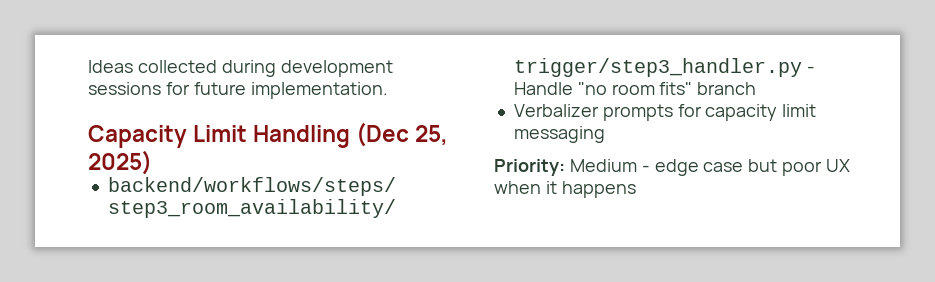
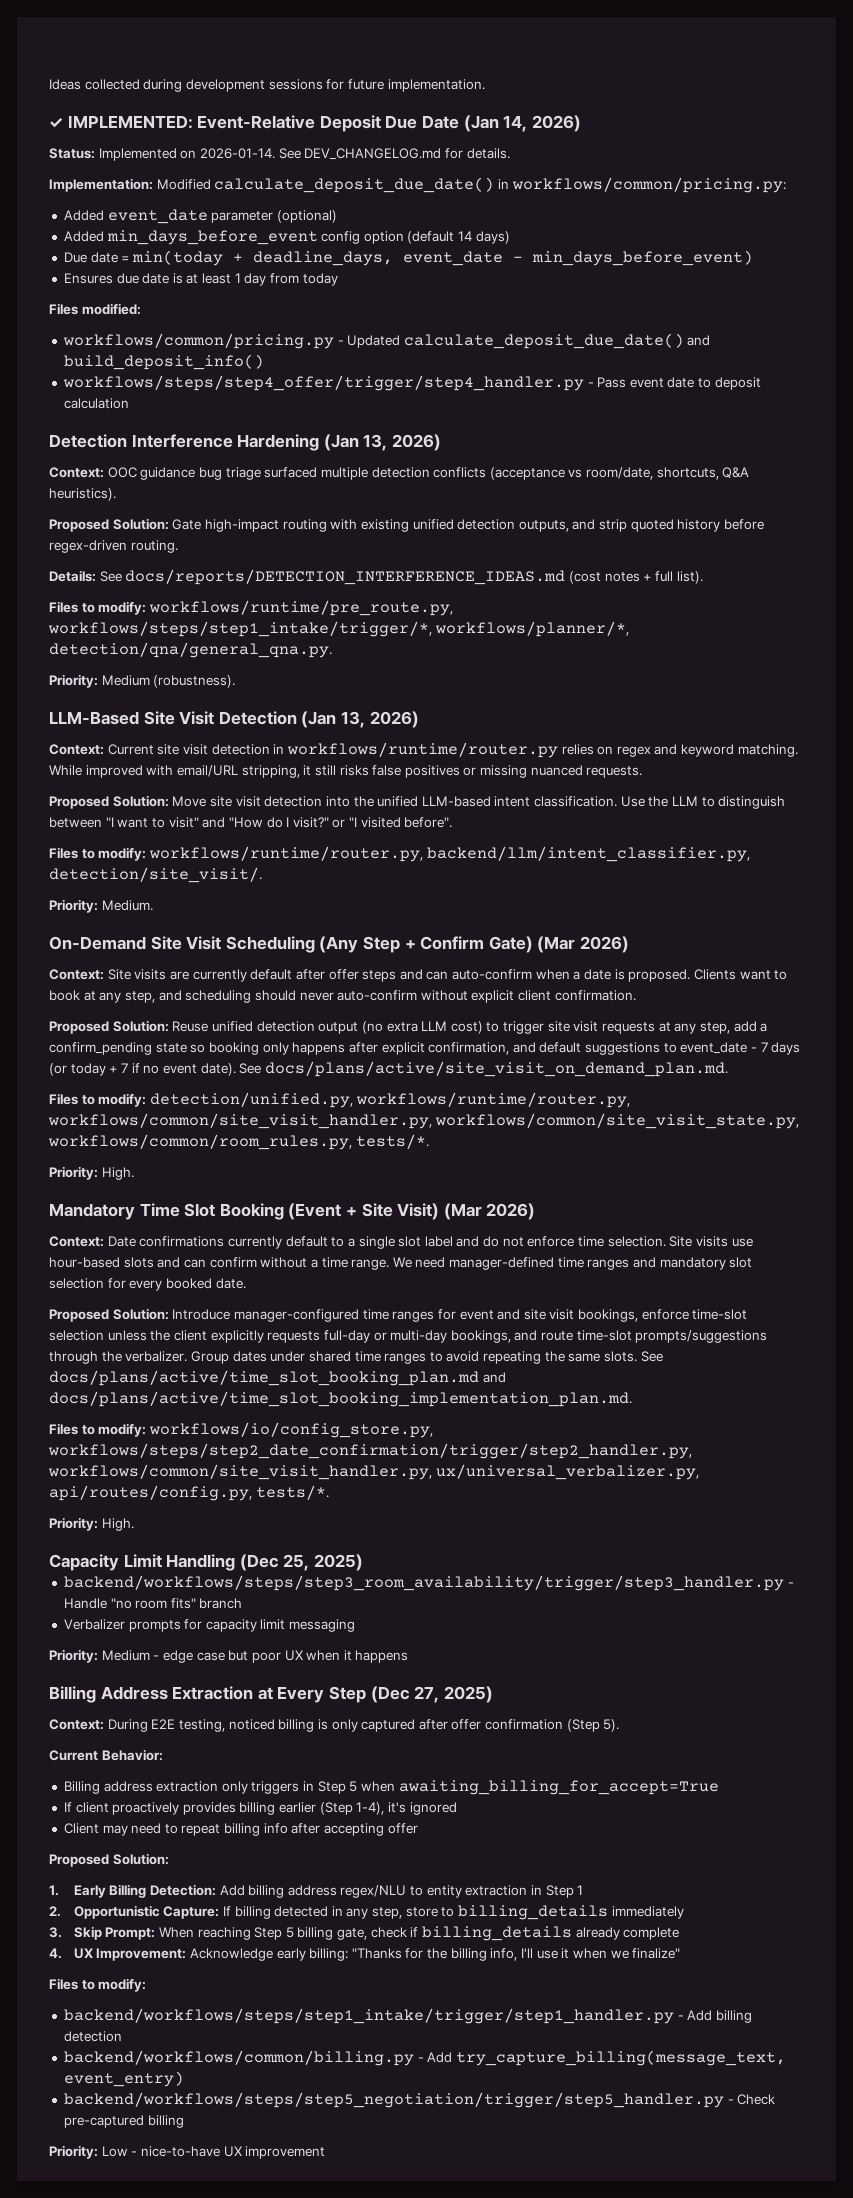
+ ✓ IMPLEMENTED: Event-Relative Deposit Due Date (Jan 14, 2026)
+ Status: Implemented on 2026-01-14. See DEV_CHANGELOG.md for details.
+ Implementation: Modified calculate_deposit_due_date() in workflows/common/pricing.py:
+ Added event_date parameter (optional)
+ Added min_days_before_event config option (default 14 days)
+ Due date = min(today + deadline_days, event_date - min_days_before_event)
+ Ensures due date is at least 1 day from today
+ Files modified:
+ workflows/common/pricing.py - Updated calculate_deposit_due_date() and build_deposit_info()
+ workflows/steps/step4_offer/trigger/step4_handler.py - Pass event date to deposit calculation
+ Detection Interference Hardening (Jan 13, 2026)
+ Context: OOC guidance bug triage surfaced multiple detection conflicts (acceptance vs room/date, shortcuts, Q&A heuristics).
+ Proposed Solution: Gate high-impact routing with existing unified detection outputs, and strip quoted history before regex-driven routing.
+ Details: See docs/reports/DETECTION_INTERFERENCE_IDEAS.md (cost notes + full list).
+ Files to modify: workflows/runtime/pre_route.py, workflows/steps/step1_intake/trigger/*, workflows/planner/*, detection/qna/general_qna.py.
+ Priority: Medium (robustness).
+ LLM-Based Site Visit Detection (Jan 13, 2026)
+ Context: Current site visit detection in workflows/runtime/router.py relies on regex and keyword matching. While improved with email/URL stripping, it still risks false positives or missing nuanced requests.
+ Proposed Solution: Move site visit detection into the unified LLM-based intent classification. Use the LLM to distinguish between "I want to visit" and "How do I visit?" or "I visited before".
+ Files to modify: workflows/runtime/router.py, backend/llm/intent_classifier.py, detection/site_visit/.
+ Priority: Medium.
+ On-Demand Site Visit Scheduling (Any Step + Confirm Gate) (Mar 2026)
+ Context: Site visits are currently default after offer steps and can auto-confirm when a date is proposed. Clients want to book at any step, and scheduling should never auto-confirm without explicit client confirmation.
+ Proposed Solution: Reuse unified detection output (no extra LLM cost) to trigger site visit requests at any step, add a confirm_pending state so booking only happens after explicit confirmation, and default suggestions to event_date - 7 days (or today + 7 if no event date). See docs/plans/active/site_visit_on_demand_plan.md.
+ Files to modify: detection/unified.py, workflows/runtime/router.py, workflows/common/site_visit_handler.py, workflows/common/site_visit_state.py, workflows/common/room_rules.py, tests/*.
+ Priority: High.
+ Mandatory Time Slot Booking (Event + Site Visit) (Mar 2026)
+ Context: Date confirmations currently default to a single slot label and do not enforce time selection. Site visits use hour-based slots and can confirm without a time range. We need manager-defined time ranges and mandatory slot selection for every booked date.
+ Proposed Solution: Introduce manager-configured time ranges for event and site visit bookings, enforce time-slot selection unless the client explicitly requests full-day or multi-day bookings, and route time-slot prompts/suggestions through the verbalizer. Group dates under shared time ranges to avoid repeating the same slots. See docs/plans/active/time_slot_booking_plan.md and docs/plans/active/time_slot_booking_implementation_plan.md.
+ Files to modify: workflows/io/config_store.py, workflows/steps/step2_date_confirmation/trigger/step2_handler.py, workflows/common/site_visit_handler.py, ux/universal_verbalizer.py, api/routes/config.py, tests/*.
+ Priority: High.
+ Billing Address Extraction at Every Step (Dec 27, 2025)
+ Context: During E2E testing, noticed billing is only captured after offer confirmation (Step 5).
+ Current Behavior:
+ Billing address extraction only triggers in Step 5 when awaiting_billing_for_accept=True
+ If client proactively provides billing earlier (Step 1-4), it's ignored
+ Client may need to repeat billing info after accepting offer
+ Proposed Solution:
+ 1. Early Billing Detection: Add billing address regex/NLU to entity extraction in Step 1
+ 2. Opportunistic Capture: If billing detected in any step, store to billing_details immediately
+ 3. Skip Prompt: When reaching Step 5 billing gate, check if billing_details already complete
+ 4. UX Improvement: Acknowledge early billing: "Thanks for the billing info, I'll use it when we finalize"
+ Files to modify:
+ backend/workflows/steps/step1_intake/trigger/step1_handler.py - Add billing detection
+ backend/workflows/common/billing.py - Add try_capture_billing(message_text, event_entry)
+ backend/workflows/steps/step5_negotiation/trigger/step5_handler.py - Check pre-captured billing
+ Priority: Low - nice-to-have UX improvement

